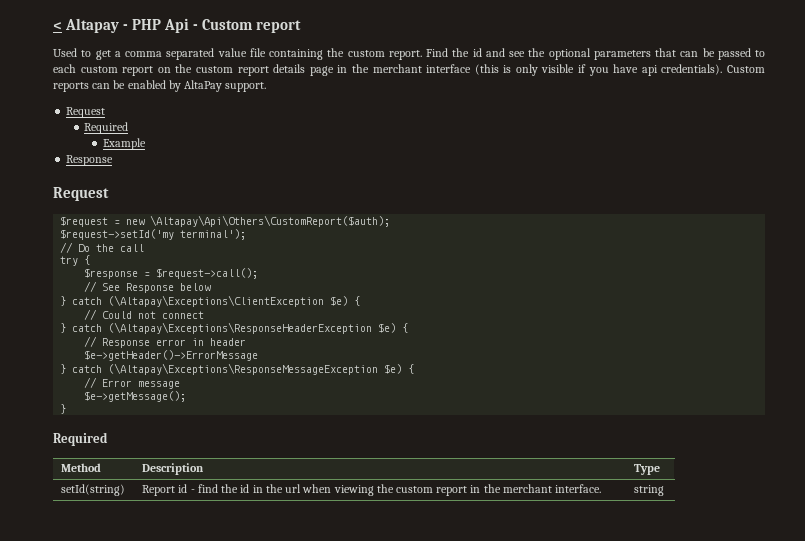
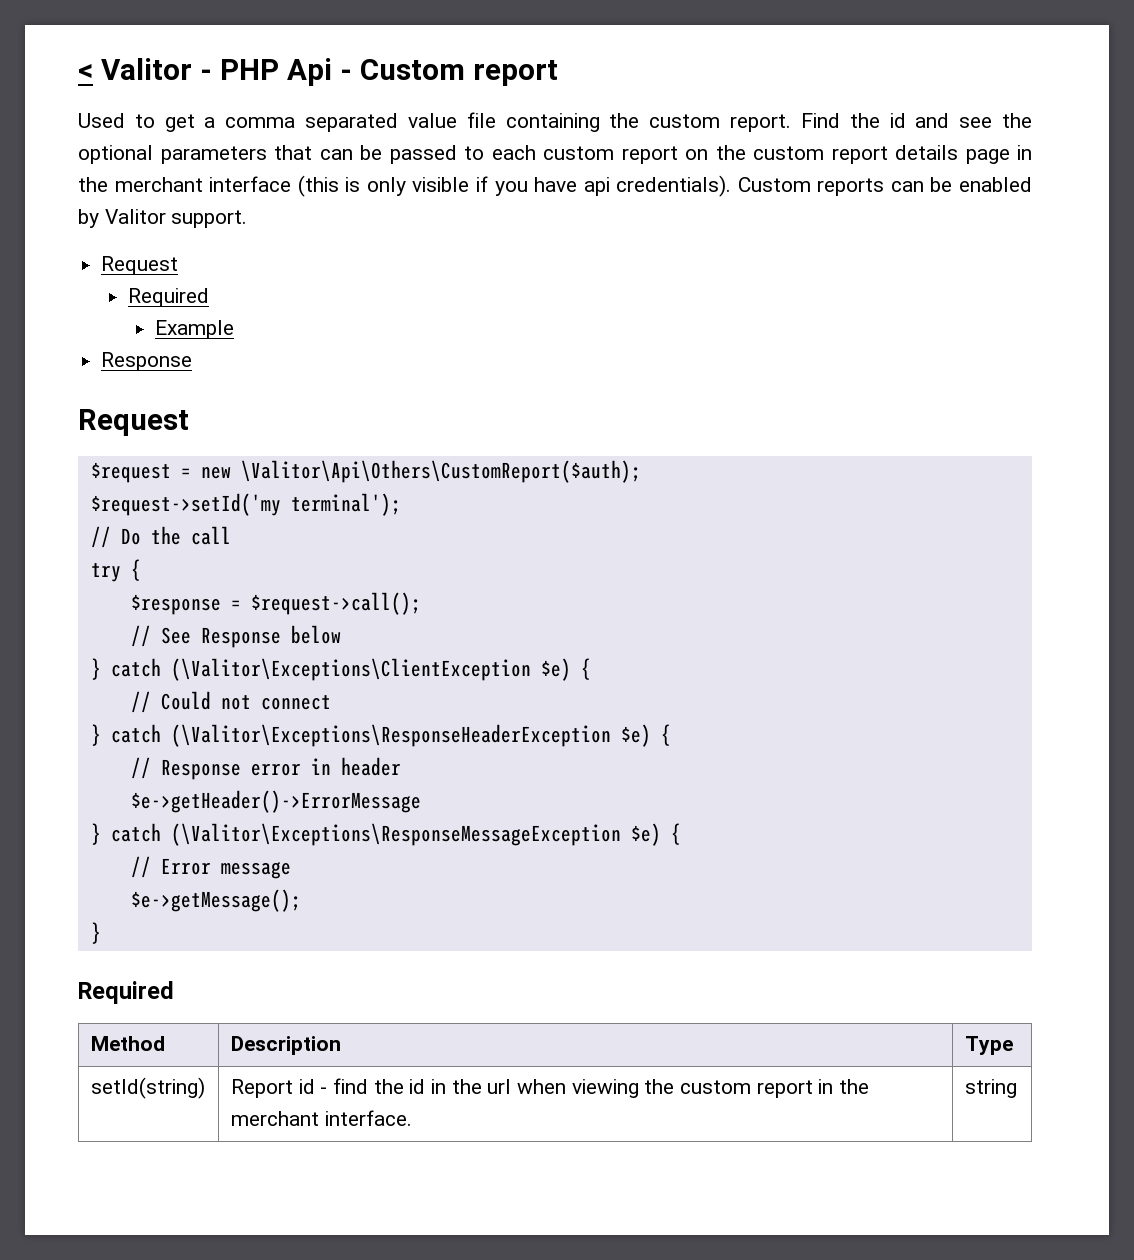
- < Altapay - PHP Api - Custom report
+ < Valitor - PHP Api - Custom report
- Custom reports can be enabled by AltaPay support.
+ Custom reports can be enabled by Valitor support.
- $request = new \Altapay\Api\Others\CustomReport($auth);
+ $request = new \Valitor\Api\Others\CustomReport($auth);
- } catch (\Altapay\Exceptions\ClientException $e) {
+ } catch (\Valitor\Exceptions\ClientException $e) {
- } catch (\Altapay\Exceptions\ResponseHeaderException $e) {
+ } catch (\Valitor\Exceptions\ResponseHeaderException $e) {
- } catch (\Altapay\Exceptions\ResponseMessageException $e) {
+ } catch (\Valitor\Exceptions\ResponseMessageException $e) {

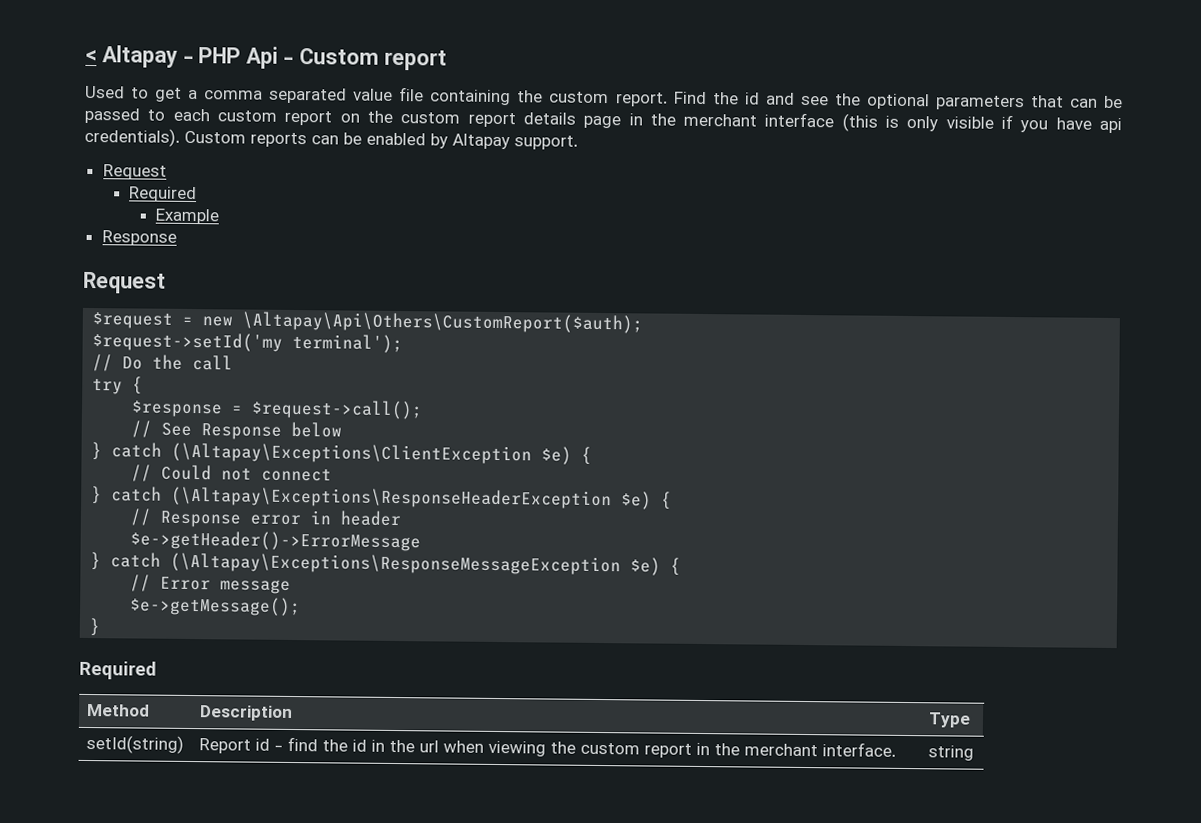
- < Valitor - PHP Api - Custom report
+ < Altapay - PHP Api - Custom report
- Custom reports can be enabled by Valitor support.
+ Custom reports can be enabled by Altapay support.
- $request = new \Valitor\Api\Others\CustomReport($auth);
+ $request = new \Altapay\Api\Others\CustomReport($auth);
- } catch (\Valitor\Exceptions\ClientException $e) {
+ } catch (\Altapay\Exceptions\ClientException $e) {
- } catch (\Valitor\Exceptions\ResponseHeaderException $e) {
+ } catch (\Altapay\Exceptions\ResponseHeaderException $e) {
- } catch (\Valitor\Exceptions\ResponseMessageException $e) {
+ } catch (\Altapay\Exceptions\ResponseMessageException $e) {

